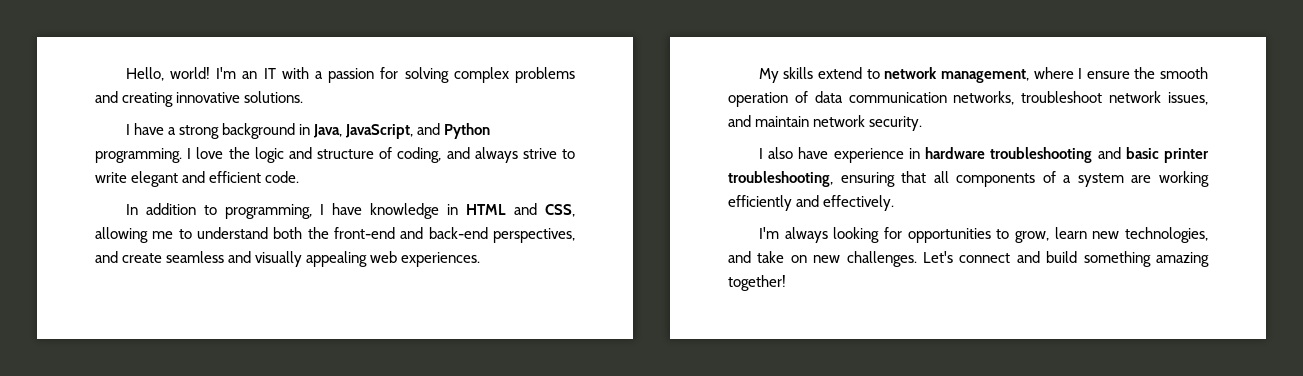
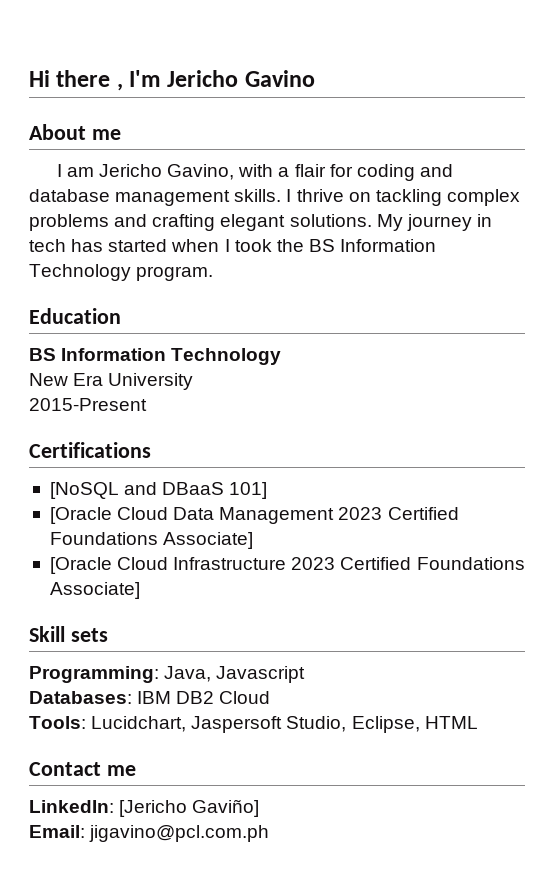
- Hello, world! I'm an IT with a passion for solving complex problems and creating innovative solutions.
- I have a strong background in Java, JavaScript, and Python programming. I love the logic and structure of coding, and always strive to write elegant and efficient code.
- In addition to programming, I have knowledge in HTML and CSS, allowing me to understand both the front-end and back-end perspectives, and create seamless and visually appealing web experiences.
- My skills extend to network management, where I ensure the smooth operation of data communication networks, troubleshoot network issues, and maintain network security.
- I also have experience in hardware troubleshooting and basic printer troubleshooting, ensuring that all components of a system are working efficiently and effectively.
- I'm always looking for opportunities to grow, learn new technologies, and take on new challenges. Let's connect and build something amazing together!
+ Hi there , I'm Jericho Gavino
+ About me
+ I am Jericho Gavino, with a flair for coding and database management skills. I thrive on tackling complex problems and crafting elegant solutions. My journey in tech has started when I took the BS Information Technology program.
+ Education
+ BS Information Technology
+ New Era University
+ 2015-Present
+ Certifications
+ [NoSQL and DBaaS 101]
+ [Oracle Cloud Data Management 2023 Certified Foundations Associate]
+ [Oracle Cloud Infrastructure 2023 Certified Foundations Associate]
+ Skill sets
+ Programming: Java, Javascript
+ Databases: IBM DB2 Cloud
+ Tools: Lucidchart, Jaspersoft Studio, Eclipse, HTML
+ Contact me
+ LinkedIn: [Jericho Gaviño]
+ Email: jigavino@pcl.com.ph

